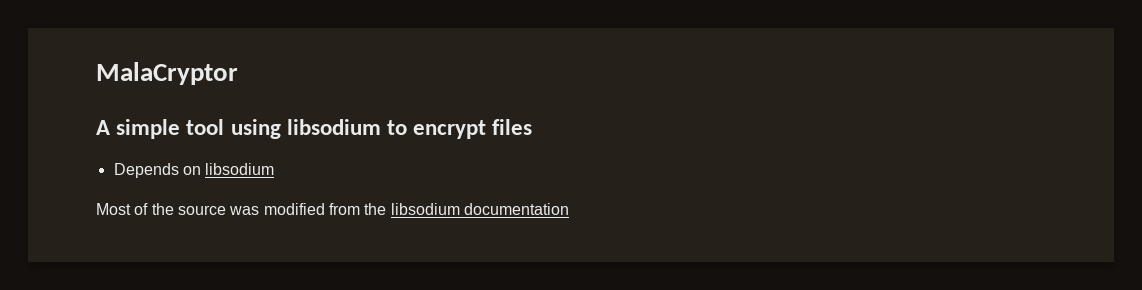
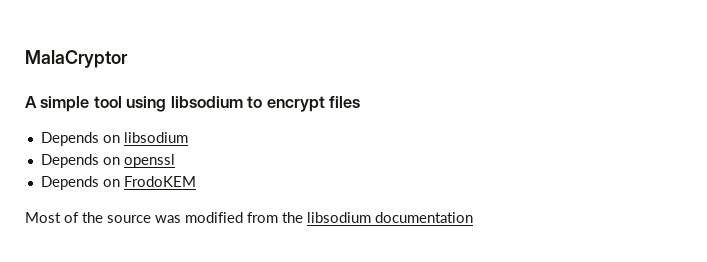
+ Depends on openssl
+ Depends on FrodoKEM

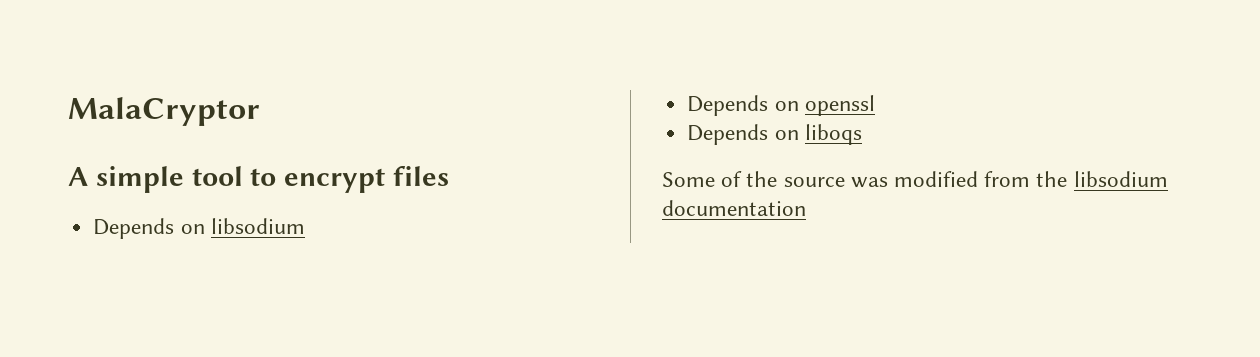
- A simple tool using libsodium to encrypt files
+ A simple tool to encrypt files
- Depends on FrodoKEM
- Most of the source was modified from the libsodium documentation
+ Depends on liboqs
+ Some of the source was modified from the libsodium documentation

